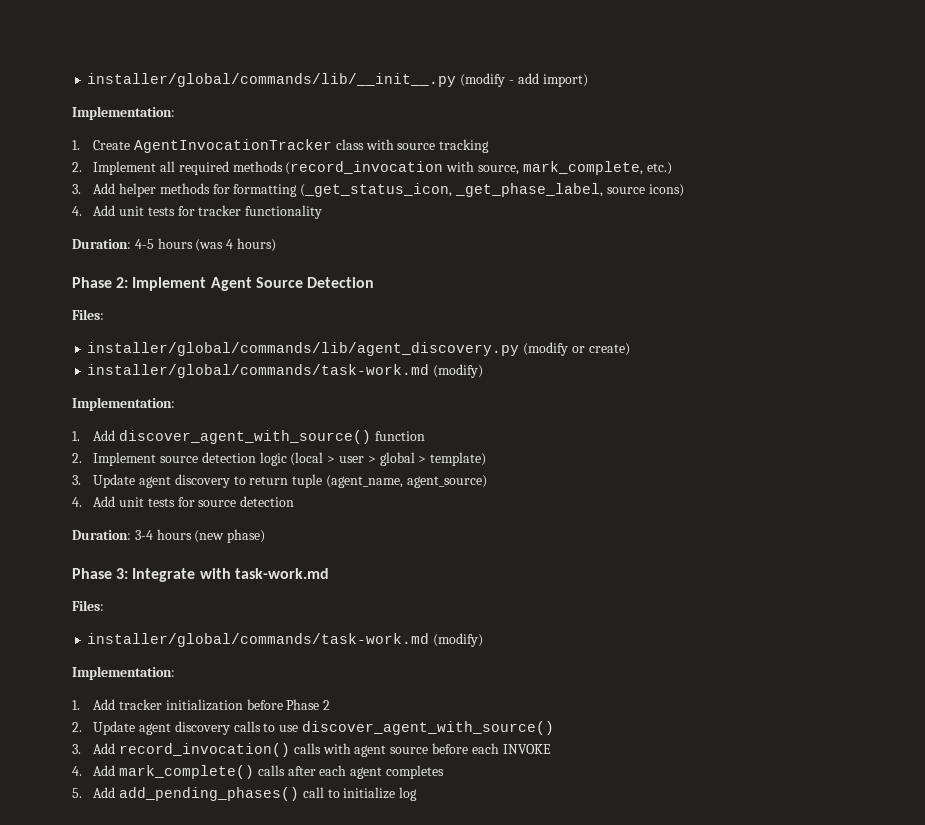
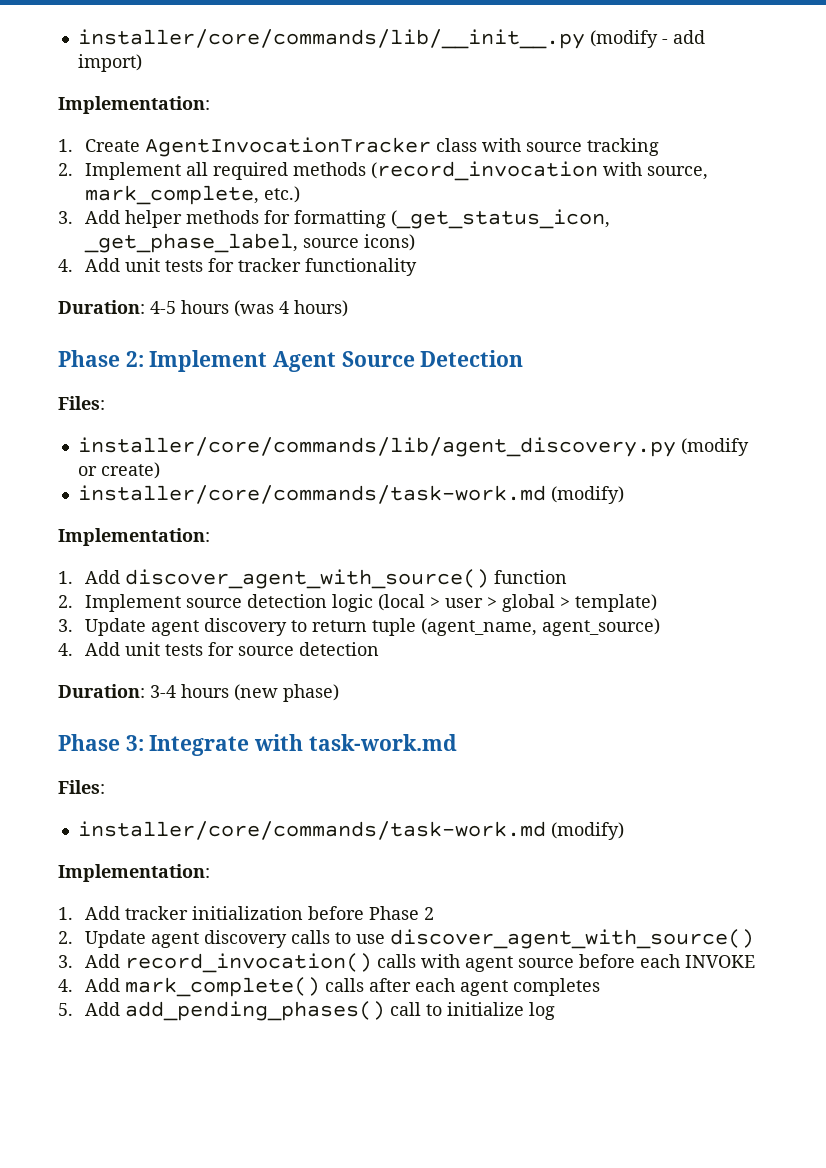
- installer/global/commands/lib/__init__.py (modify - add import)
+ installer/core/commands/lib/__init__.py (modify - add import)
- installer/global/commands/lib/agent_discovery.py (modify or create)
- installer/global/commands/task-work.md (modify)
+ installer/core/commands/lib/agent_discovery.py (modify or create)
+ installer/core/commands/task-work.md (modify)
  Phase 3: Integrate with task-work.md
  Files:
- installer/global/commands/task-work.md (modify)
+ installer/core/commands/task-work.md (modify)

